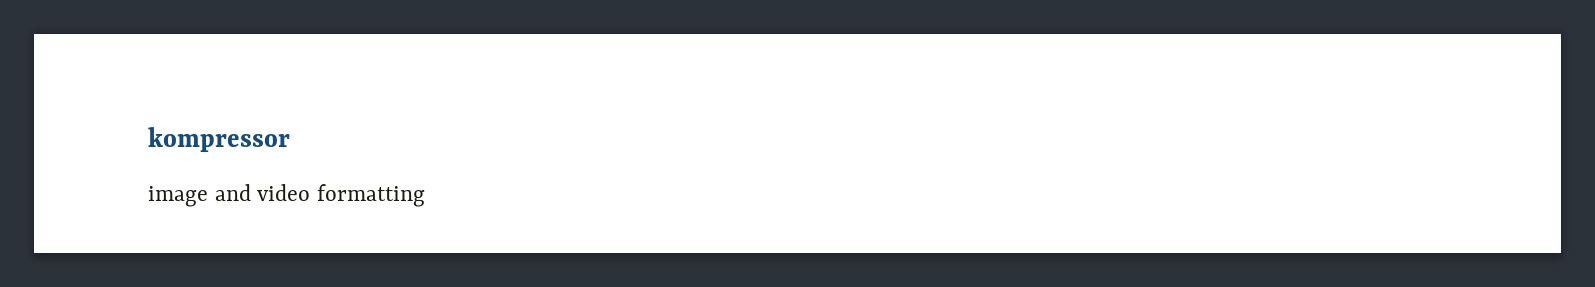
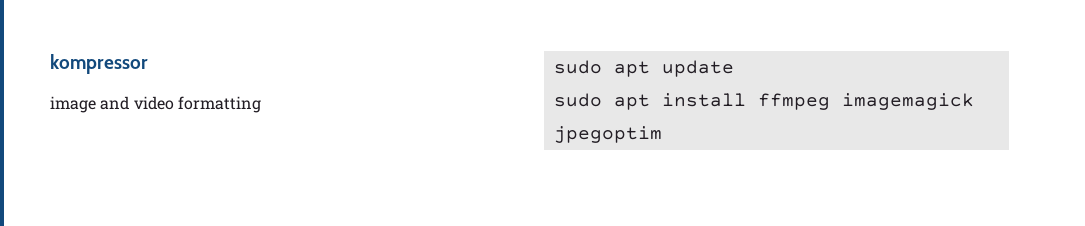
+ sudo apt update
+ sudo apt install ffmpeg imagemagick jpegoptim

